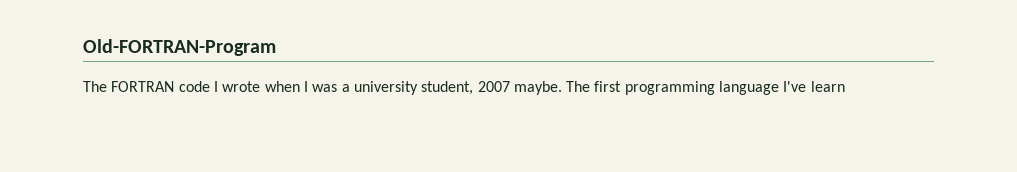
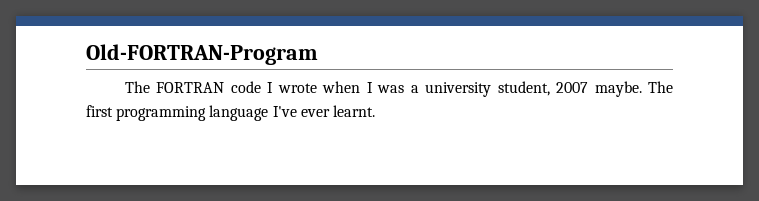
- The first programming language I've learn
+ The first programming language I've ever learnt.

